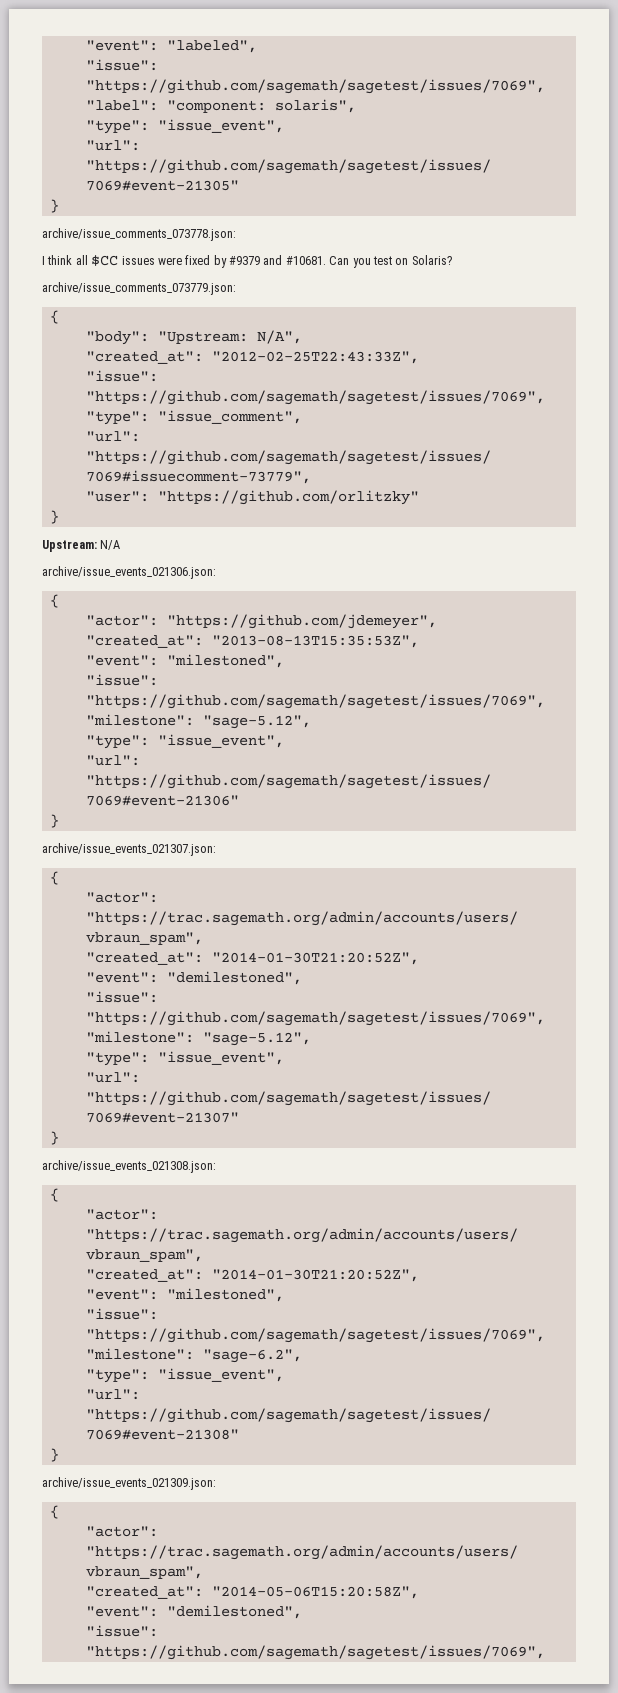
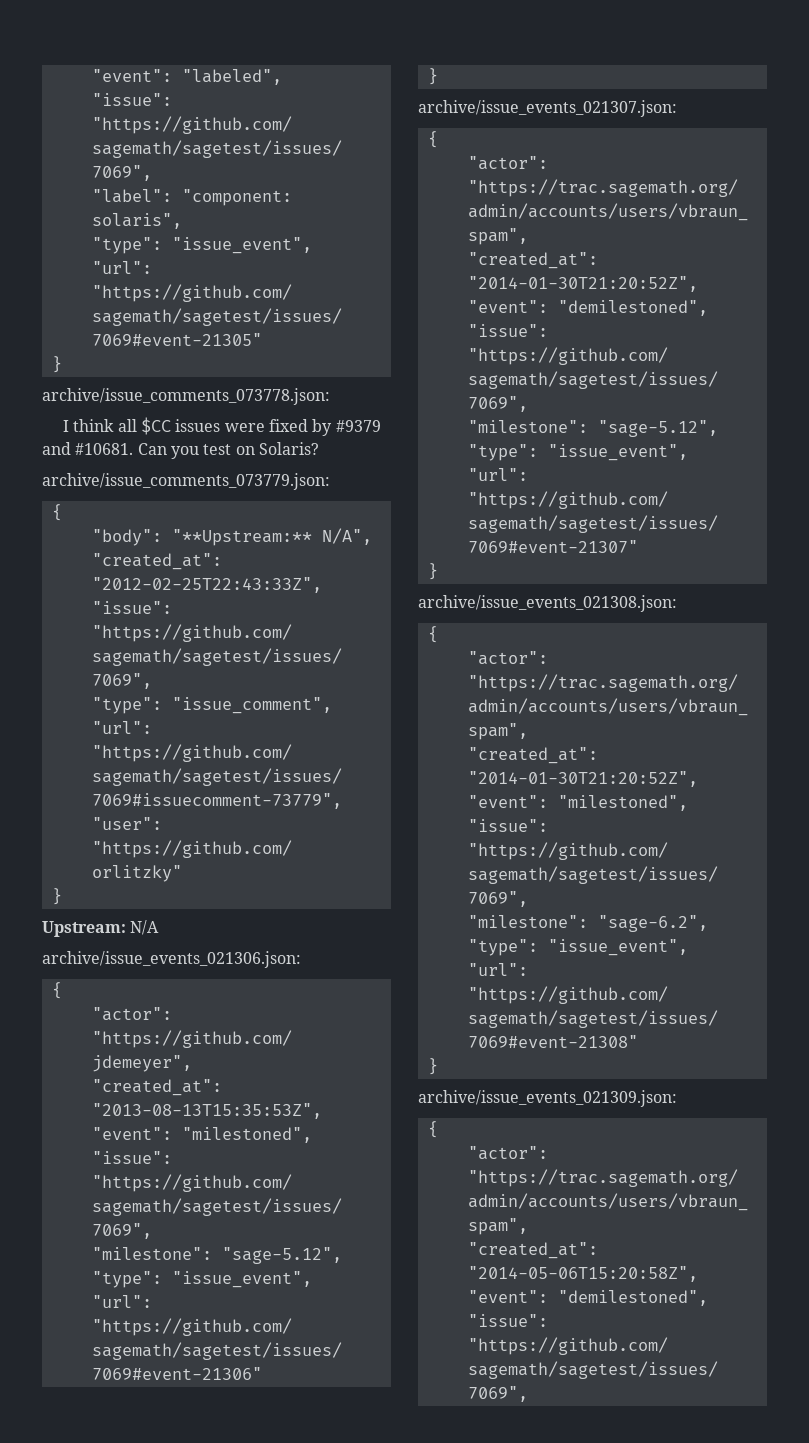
- "body": "Upstream: N/A",
+ "body": "**Upstream:** N/A",

